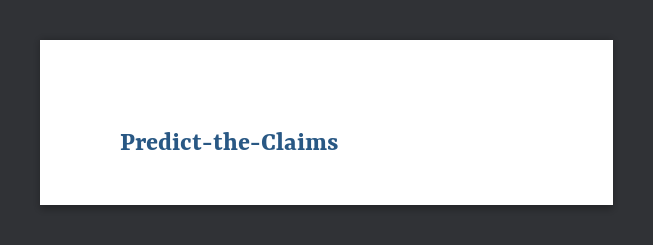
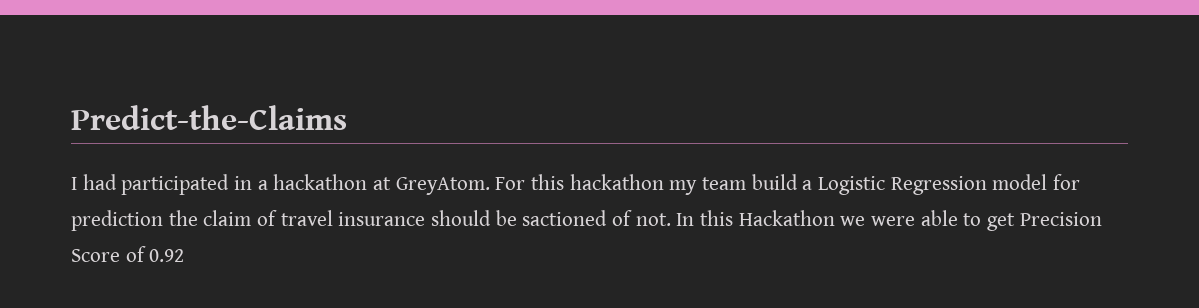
+ I had participated in a hackathon at GreyAtom. For this hackathon my team build a Logistic Regression model for prediction the claim of travel insurance should be sactioned of not. In this Hackathon we were able to get Precision Score of 0.92

